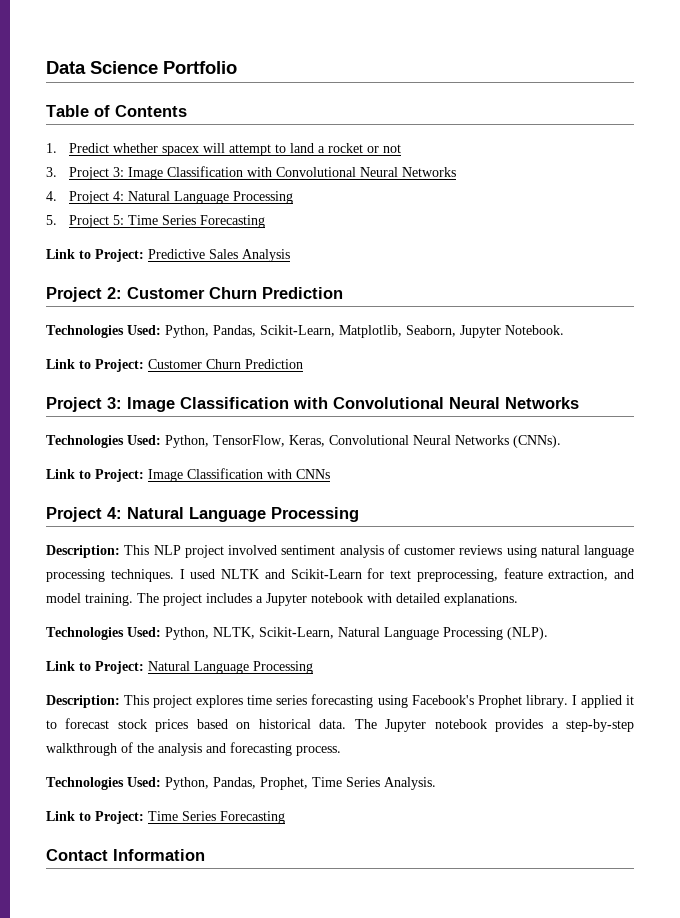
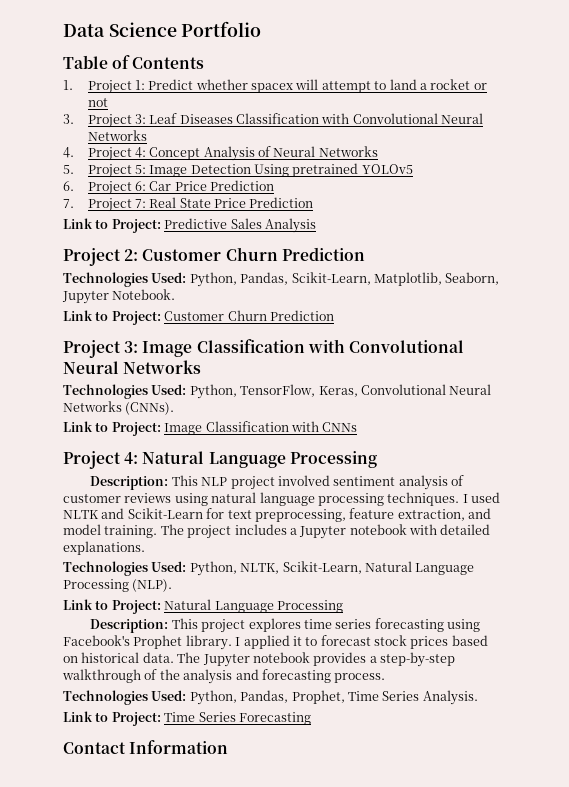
- 1. Predict whether spacex will attempt to land a rocket or not
+ 1. Project 1: Predict whether spacex will attempt to land a rocket or not
- 3. Project 3: Image Classification with Convolutional Neural Networks
+ 3. Project 3: Leaf Diseases Classification with Convolutional Neural Networks
- 4. Project 4: Natural Language Processing
- 5. Project 5: Time Series Forecasting
+ 4. Project 4: Concept Analysis of Neural Networks
+ 5. Project 5: Image Detection Using pretrained YOLOv5
+ 6. Project 6: Car Price Prediction
+ 7. Project 7: Real State Price Prediction

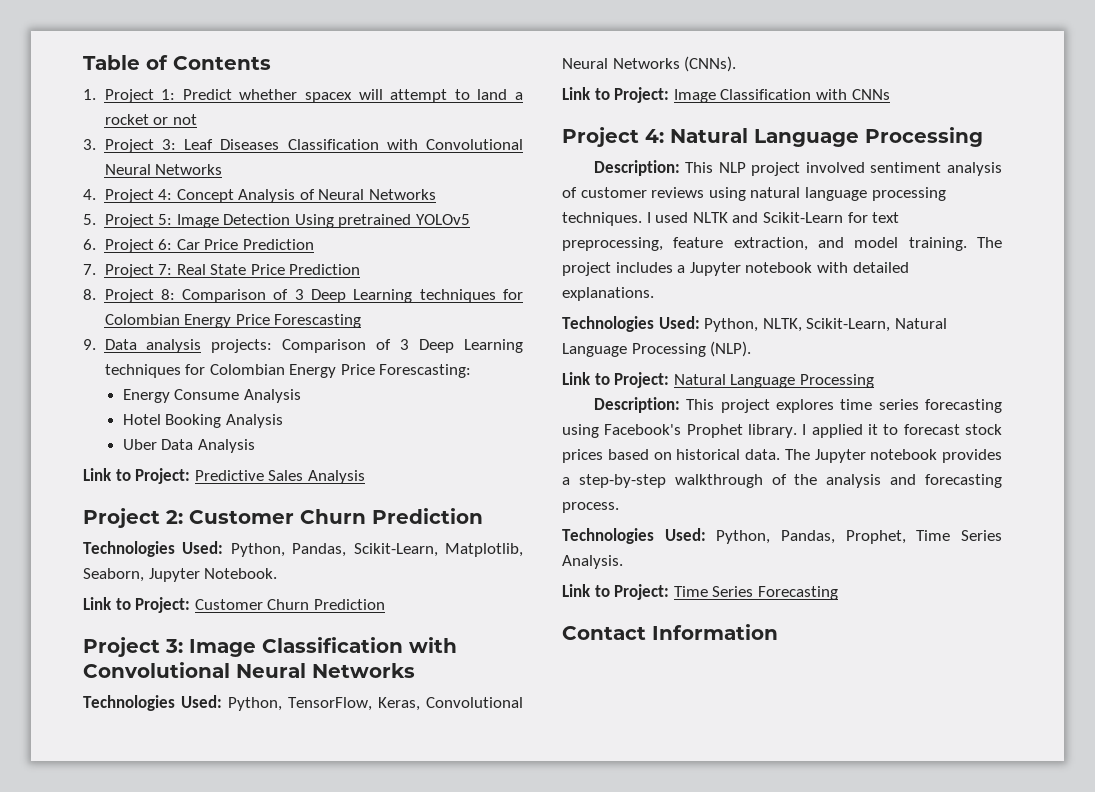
- Data Science Portfolio
+ 8. Project 8: Comparison of 3 Deep Learning techniques for Colombian Energy Price Forescasting
+ 9. Data analysis projects: Comparison of 3 Deep Learning techniques for Colombian Energy Price Forescasting:
+ Energy Consume Analysis
+ Hotel Booking Analysis
+ Uber Data Analysis

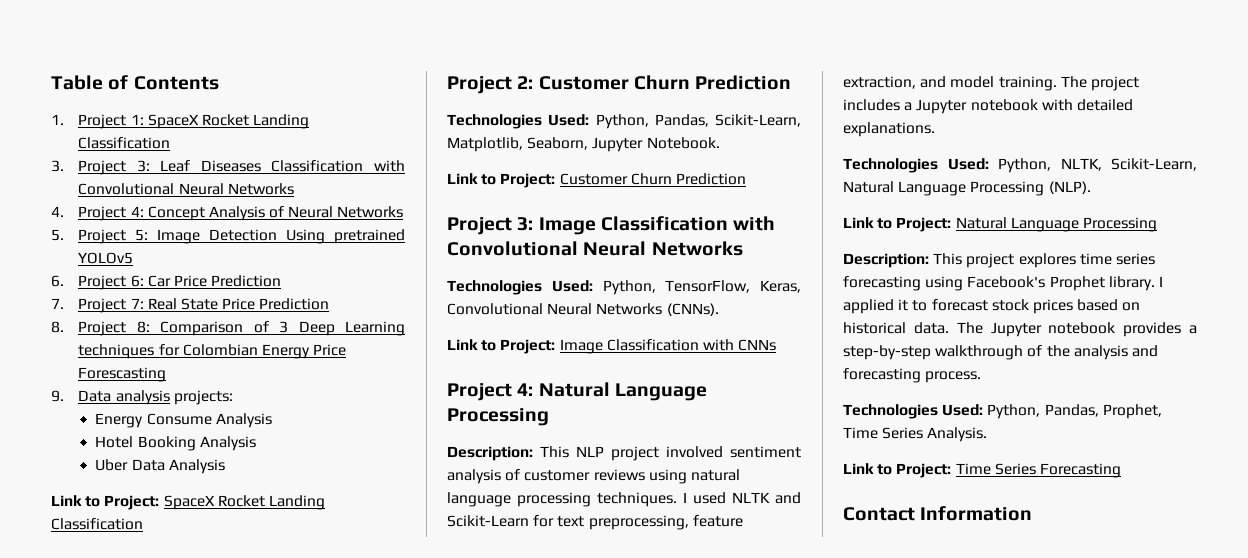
- 1. Project 1: Predict whether spacex will attempt to land a rocket or not
+ 1. Project 1: SpaceX Rocket Landing Classification
- 9. Data analysis projects: Comparison of 3 Deep Learning techniques for Colombian Energy Price Forescasting:
+ 9. Data analysis projects:
- Link to Project: Predictive Sales Analysis
+ Link to Project: SpaceX Rocket Landing Classification

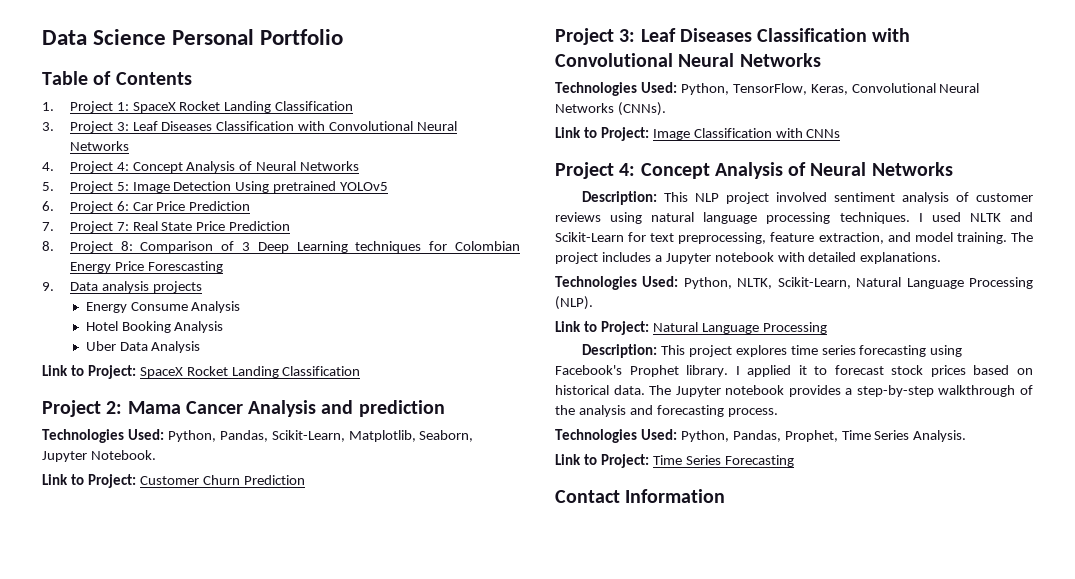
+ Data Science Personal Portfolio
- 9. Data analysis projects:
+ 9. Data analysis projects
- Project 2: Customer Churn Prediction
+ Project 2: Mama Cancer Analysis and prediction
  Link to Project: Customer Churn Prediction
- Project 3: Image Classification with Convolutional Neural Networks
+ Project 3: Leaf Diseases Classification with Convolutional Neural Networks
  Link to Project: Image Classification with CNNs
- Project 4: Natural Language Processing
+ Project 4: Concept Analysis of Neural Networks

